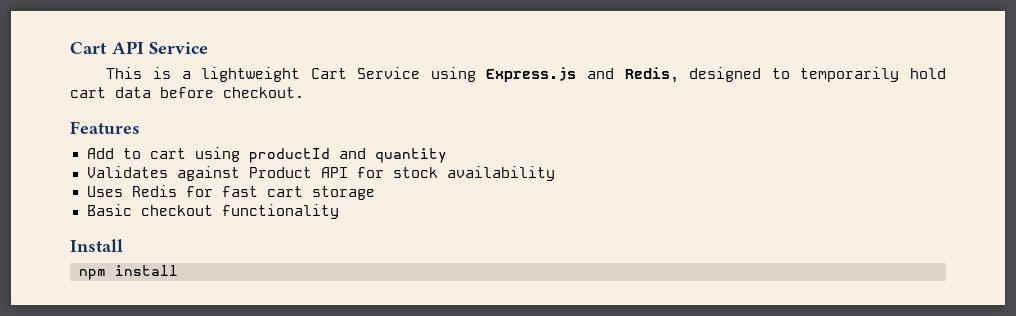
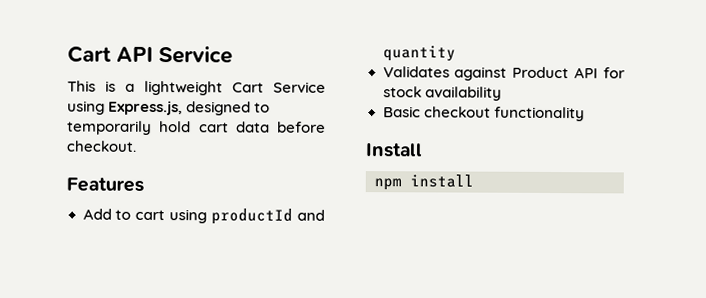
- This is a lightweight Cart Service using Express.js and Redis, designed to temporarily hold cart data before checkout.
+ This is a lightweight Cart Service using Express.js, designed to temporarily hold cart data before checkout.
- Uses Redis for fast cart storage

